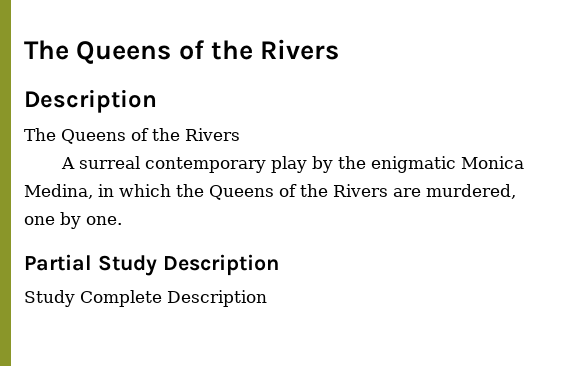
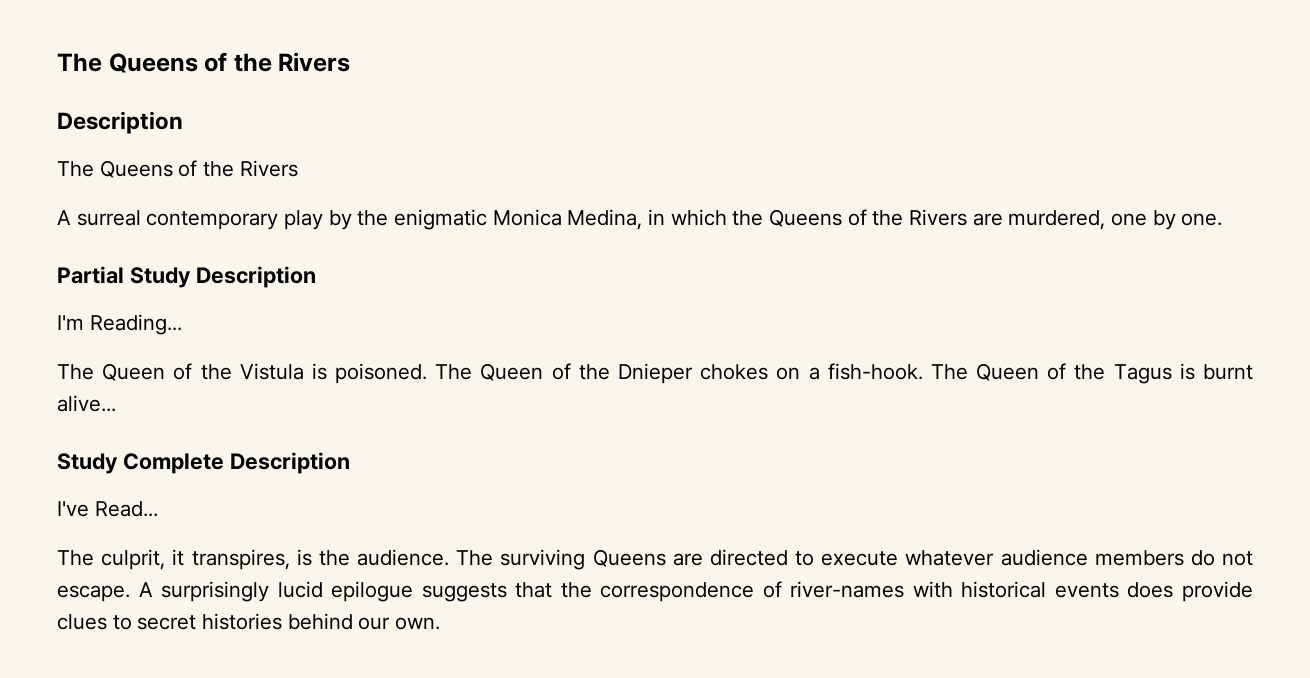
+ I'm Reading...
+ The Queen of the Vistula is poisoned. The Queen of the Dnieper chokes on a fish-hook. The Queen of the Tagus is burnt alive...
  Study Complete Description
+ I've Read...
+ The culprit, it transpires, is the audience. The surviving Queens are directed to execute whatever audience members do not escape. A surprisingly lucid epilogue suggests that the correspondence of river-names with historical events does provide clues to secret histories behind our own.

